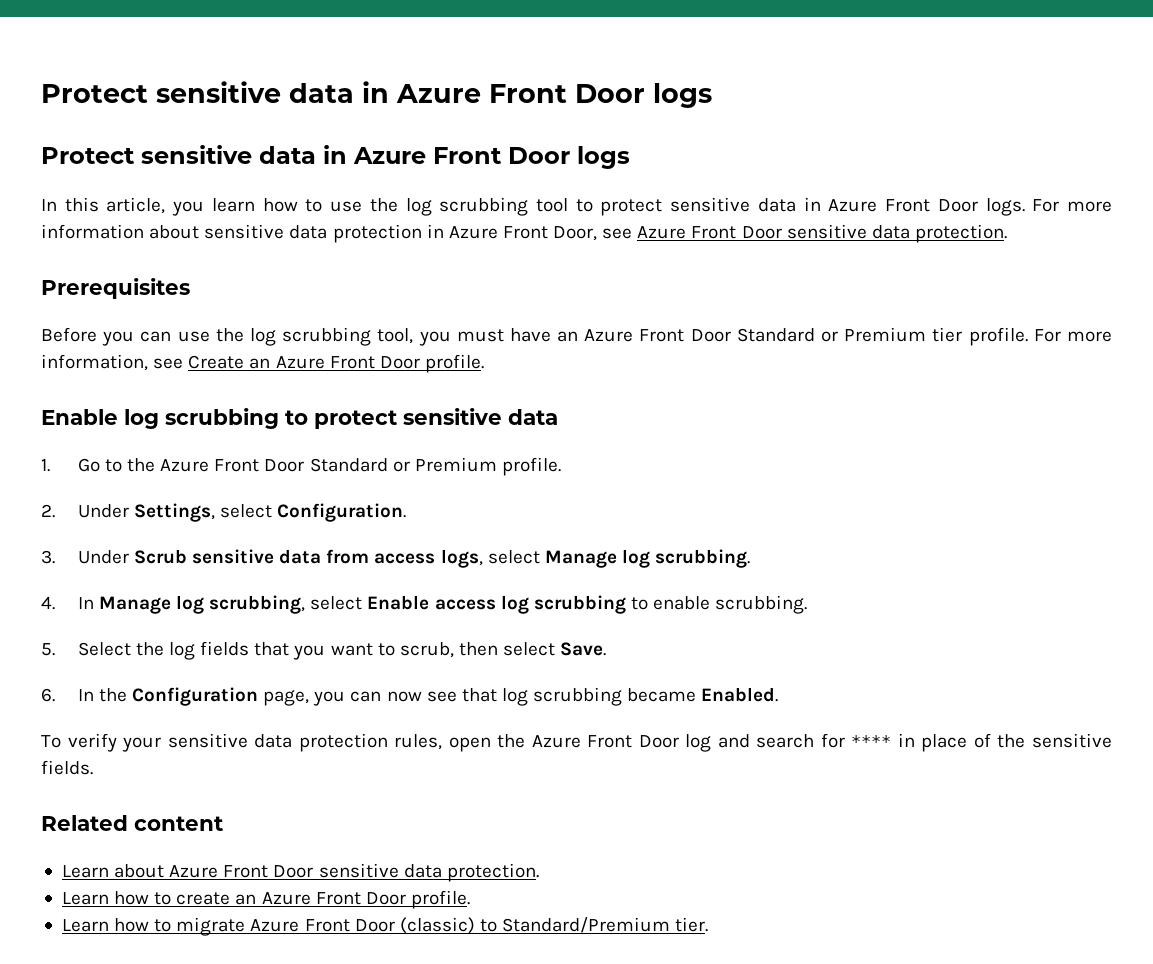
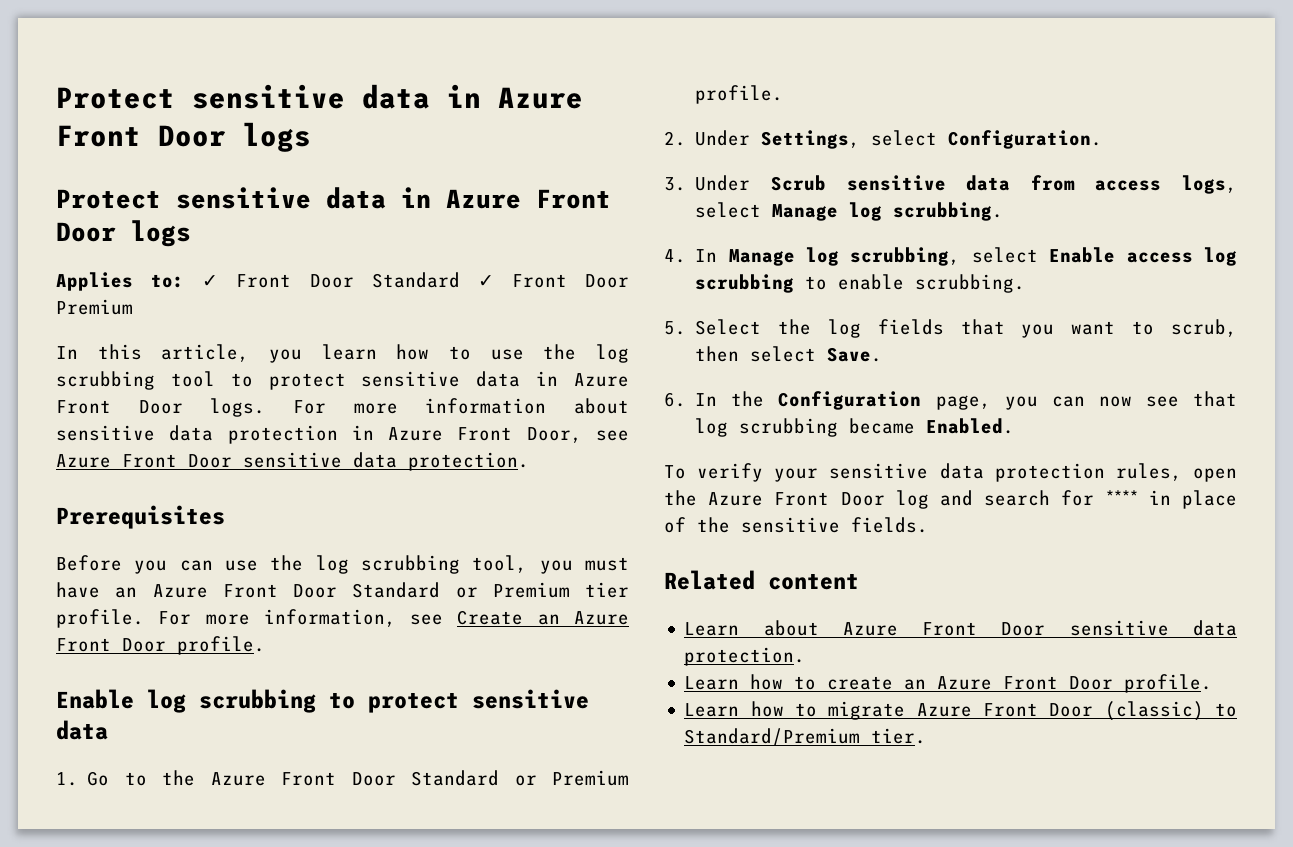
+ Applies to: ✓ Front Door Standard ✓ Front Door Premium

